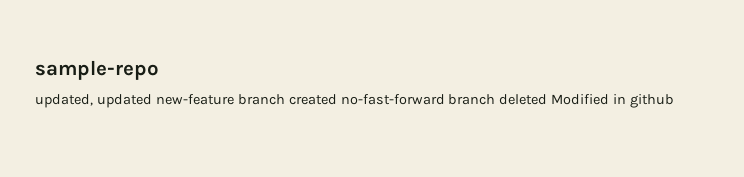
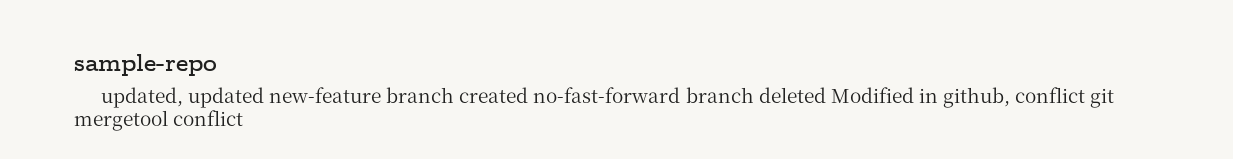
- updated, updated new-feature branch created no-fast-forward branch deleted Modified in github
+ updated, updated new-feature branch created no-fast-forward branch deleted Modified in github, conflict git mergetool conflict

